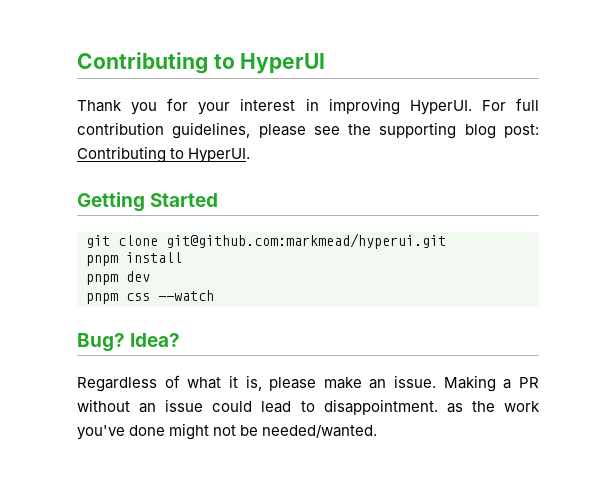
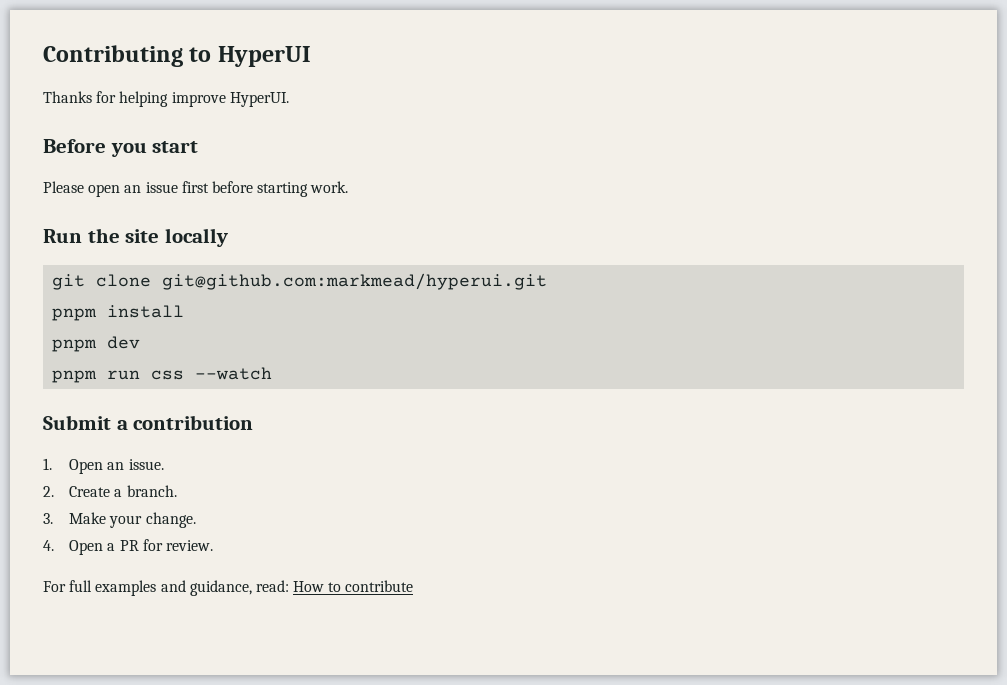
- Thank you for your interest in improving HyperUI. For full contribution guidelines, please see the supporting blog post: Contributing to HyperUI.
- Getting Started
+ Thanks for helping improve HyperUI.
+ Before you start
+ Please open an issue first before starting work.
+ Run the site locally
- pnpm css --watch
+ pnpm run css --watch
- Bug? Idea?
- Regardless of what it is, please make an issue. Making a PR without an issue could lead to disappointment. as the work you've done might not be needed/wanted.
+ Submit a contribution
+ 1. Open an issue.
+ 2. Create a branch.
+ 3. Make your change.
+ 4. Open a PR for review.
+ For full examples and guidance, read: How to contribute

